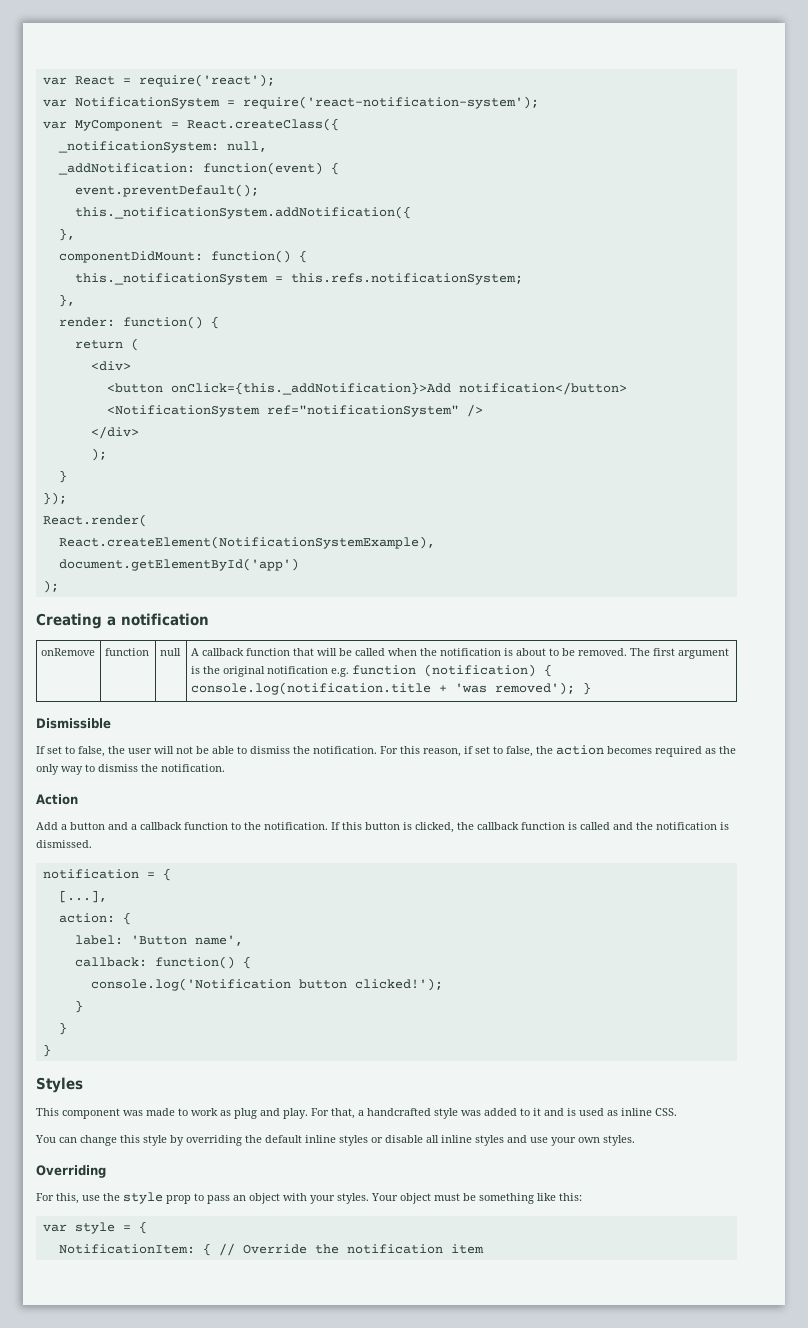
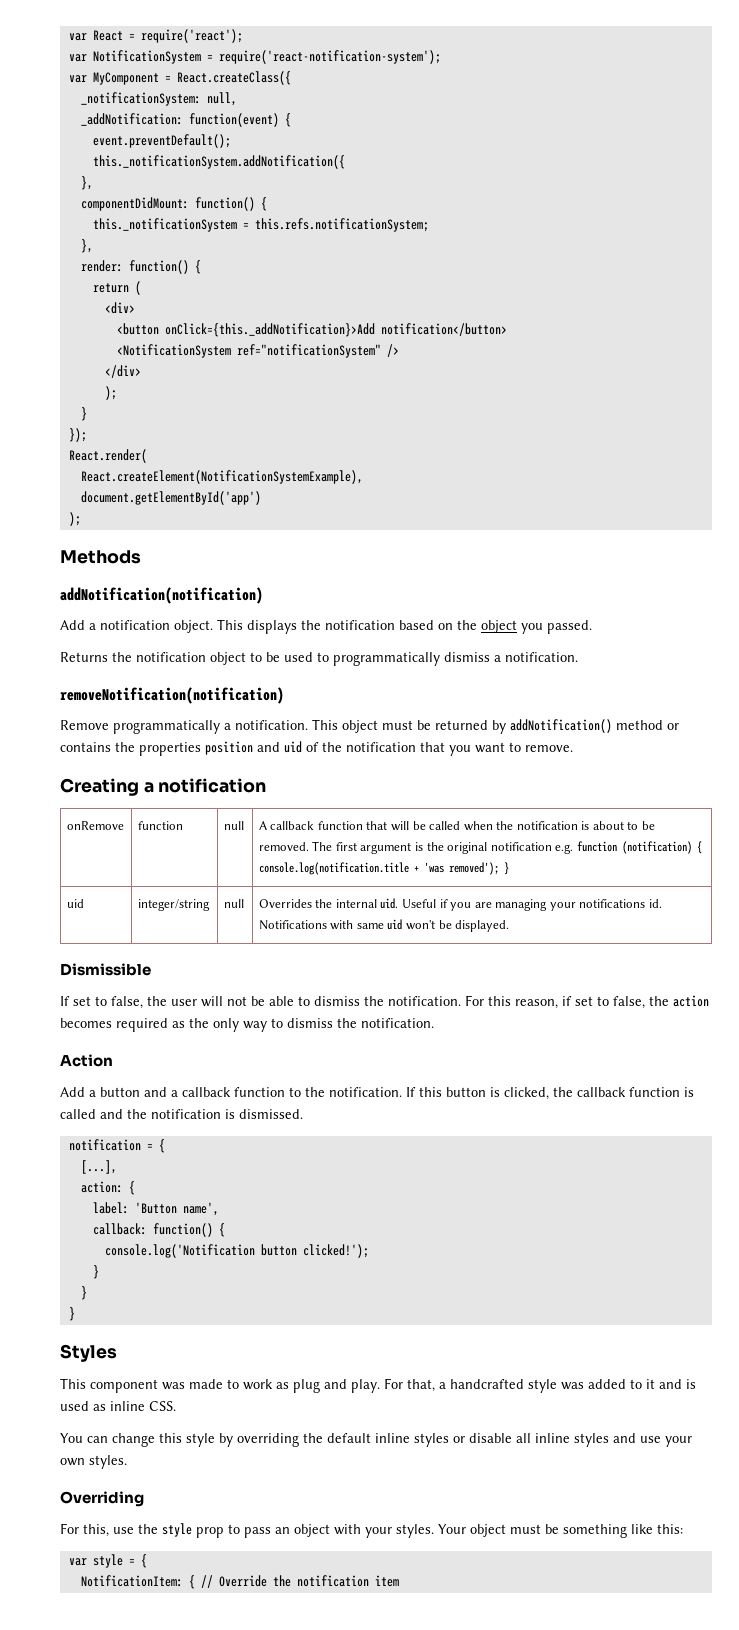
+ Methods
+ addNotification(notification)
+ Add a notification object. This displays the notification based on the object you passed.
+ Returns the notification object to be used to programmatically dismiss a notification.
+ removeNotification(notification)
+ Remove programmatically a notification. This object must be returned by addNotification() method or contains the properties position and uid of the notification that you want to remove.
+ uid | integer/string | null | Overrides the internal uid. Useful if you are managing your notifications id. Notifications with same uid won't be displayed.

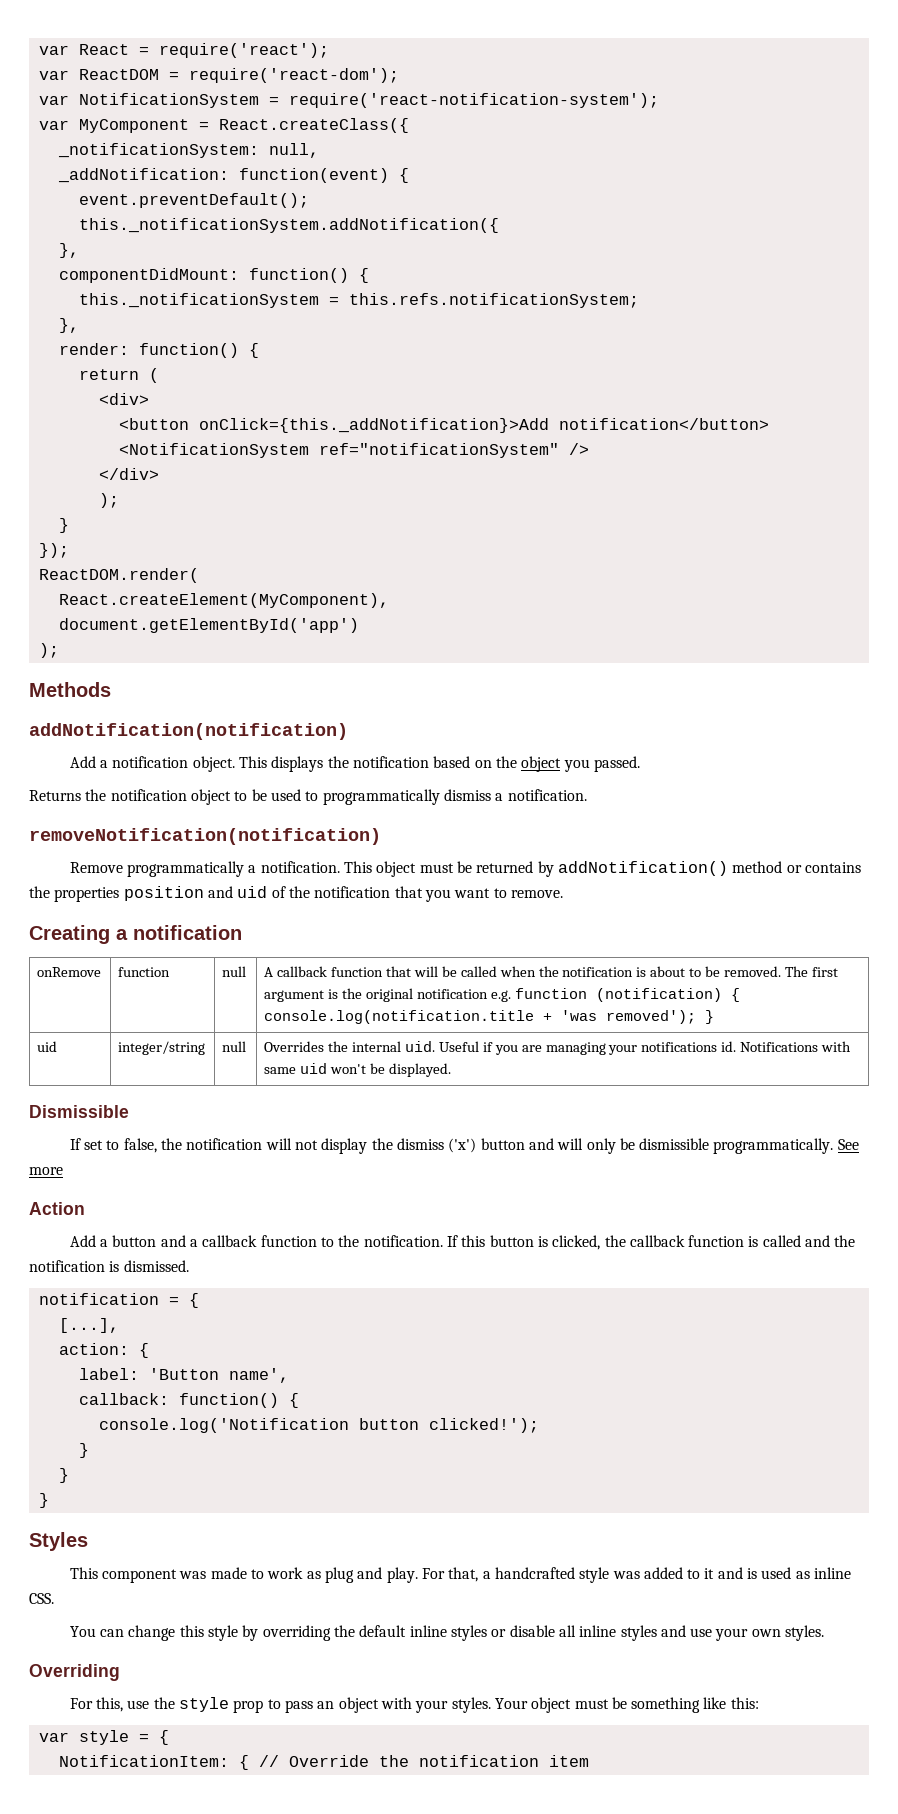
+ var ReactDOM = require('react-dom');
- React.render(
- React.createElement(NotificationSystemExample),
+ ReactDOM.render(
+ React.createElement(MyComponent),
- If set to false, the user will not be able to dismiss the notification. For this reason, if set to false, the action becomes required as the only way to dismiss the notification.
+ If set to false, the notification will not display the dismiss ('x') button and will only be dismissible programmatically. See more

